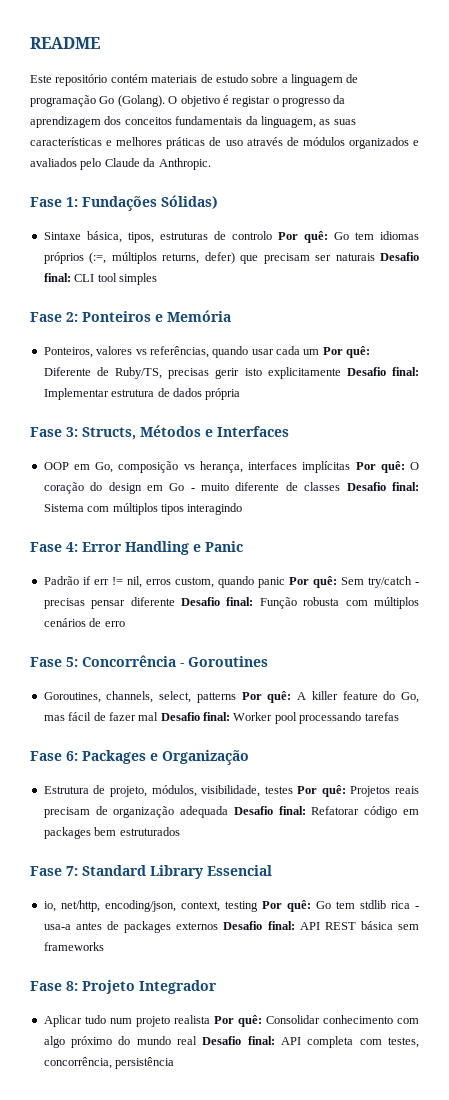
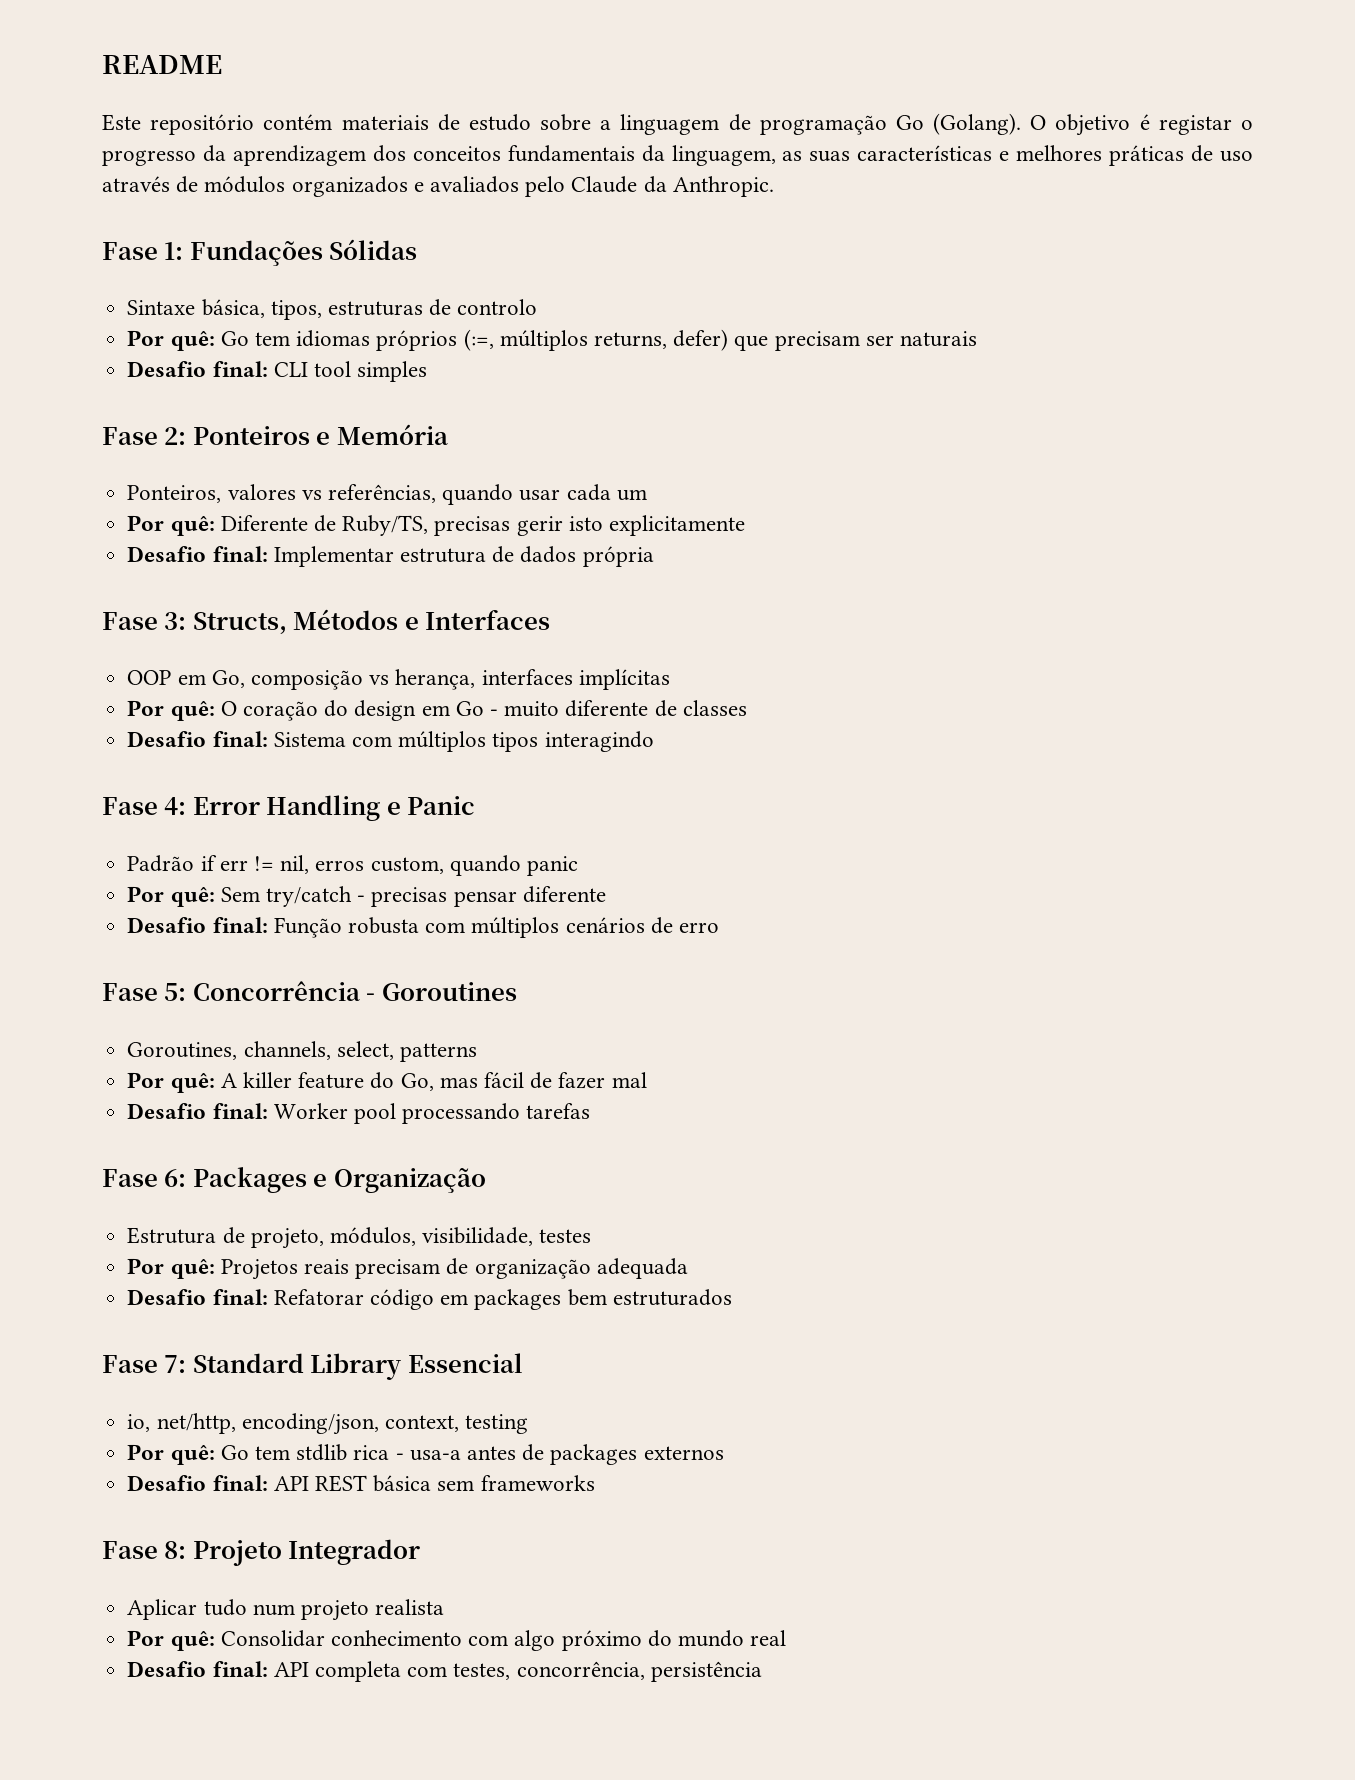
- Fase 1: Fundações Sólidas)
+ Fase 1: Fundações Sólidas
- Sintaxe básica, tipos, estruturas de controlo Por quê: Go tem idiomas próprios (:=, múltiplos returns, defer) que precisam ser naturais Desafio final: CLI tool simples
+ Sintaxe básica, tipos, estruturas de controlo
+ Por quê: Go tem idiomas próprios (:=, múltiplos returns, defer) que precisam ser naturais
+ Desafio final: CLI tool simples
- Ponteiros, valores vs referências, quando usar cada um Por quê: Diferente de Ruby/TS, precisas gerir isto explicitamente Desafio final: Implementar estrutura de dados própria
+ Ponteiros, valores vs referências, quando usar cada um
+ Por quê: Diferente de Ruby/TS, precisas gerir isto explicitamente
+ Desafio final: Implementar estrutura de dados própria
- OOP em Go, composição vs herança, interfaces implícitas Por quê: O coração do design em Go - muito diferente de classes Desafio final: Sistema com múltiplos tipos interagindo
+ OOP em Go, composição vs herança, interfaces implícitas
+ Por quê: O coração do design em Go - muito diferente de classes
+ Desafio final: Sistema com múltiplos tipos interagindo
- Padrão if err != nil, erros custom, quando panic Por quê: Sem try/catch - precisas pensar diferente Desafio final: Função robusta com múltiplos cenários de erro
+ Padrão if err != nil, erros custom, quando panic
+ Por quê: Sem try/catch - precisas pensar diferente
+ Desafio final: Função robusta com múltiplos cenários de erro
- Goroutines, channels, select, patterns Por quê: A killer feature do Go, mas fácil de fazer mal Desafio final: Worker pool processando tarefas
+ Goroutines, channels, select, patterns
+ Por quê: A killer feature do Go, mas fácil de fazer mal
+ Desafio final: Worker pool processando tarefas
- Estrutura de projeto, módulos, visibilidade, testes Por quê: Projetos reais precisam de organização adequada Desafio final: Refatorar código em packages bem estruturados
+ Estrutura de projeto, módulos, visibilidade, testes
+ Por quê: Projetos reais precisam de organização adequada
+ Desafio final: Refatorar código em packages bem estruturados
- io, net/http, encoding/json, context, testing Por quê: Go tem stdlib rica - usa-a antes de packages externos Desafio final: API REST básica sem frameworks
+ io, net/http, encoding/json, context, testing
+ Por quê: Go tem stdlib rica - usa-a antes de packages externos
+ Desafio final: API REST básica sem frameworks
- Aplicar tudo num projeto realista Por quê: Consolidar conhecimento com algo próximo do mundo real Desafio final: API completa com testes, concorrência, persistência
+ Aplicar tudo num projeto realista
+ Por quê: Consolidar conhecimento com algo próximo do mundo real
+ Desafio final: API completa com testes, concorrência, persistência

